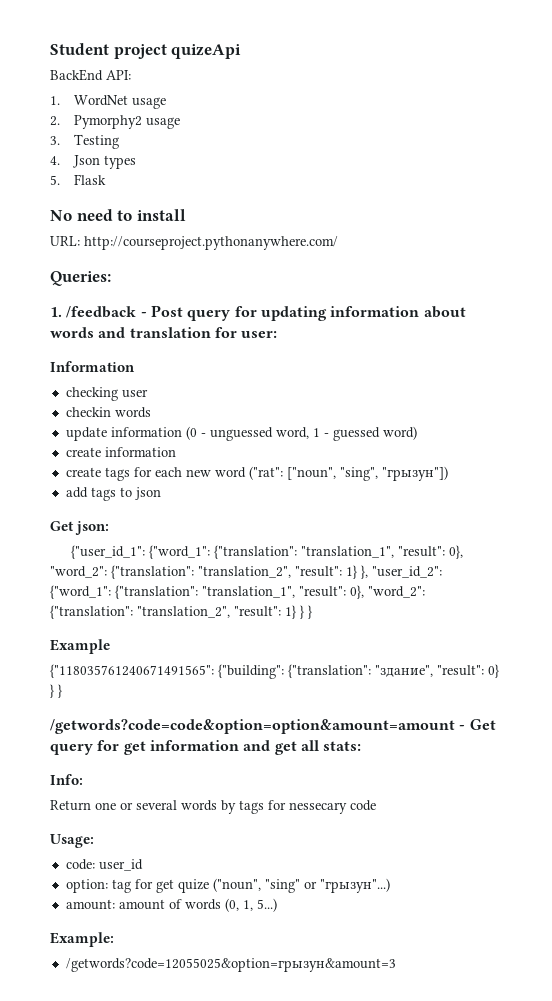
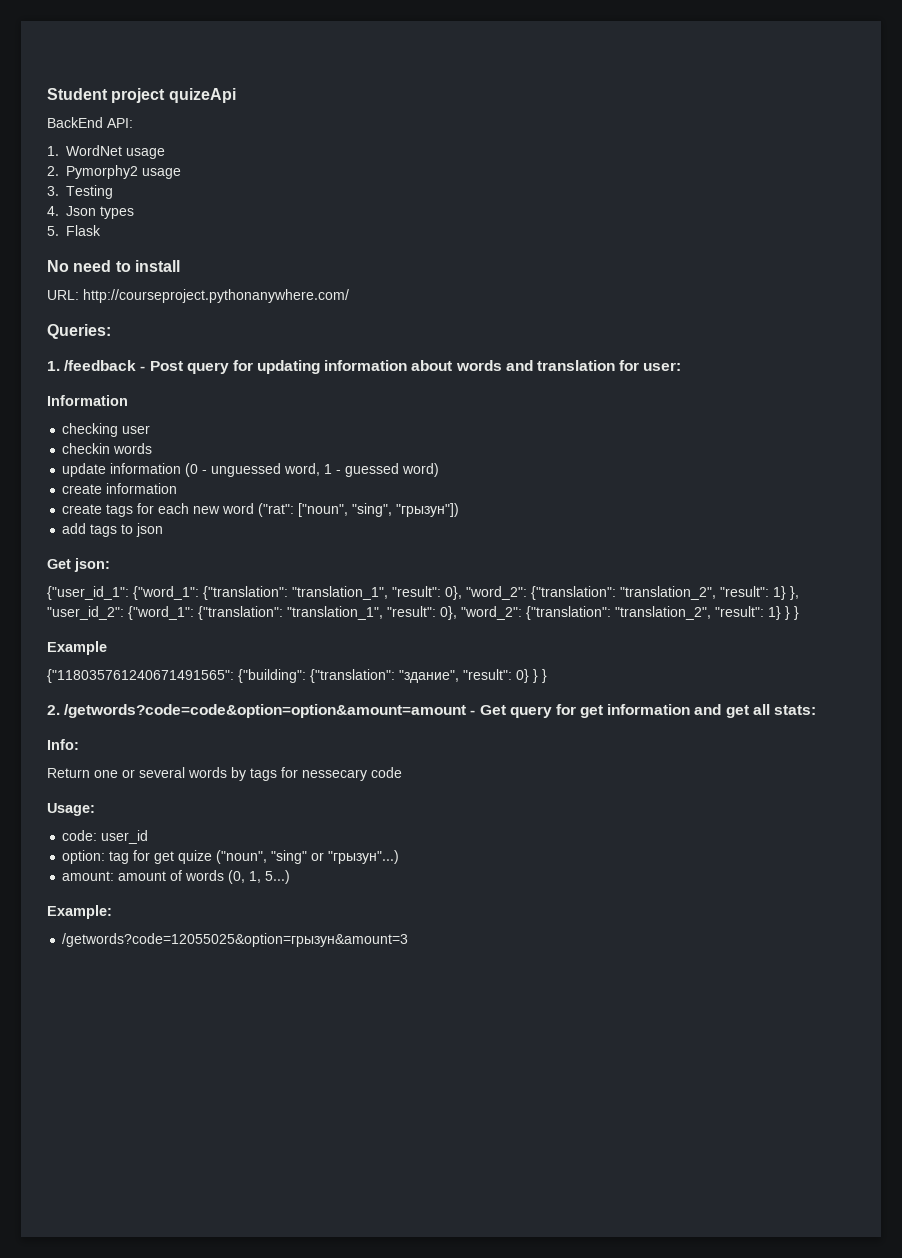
- /getwords?code=code&option=option&amount=amount - Get query for get information and get all stats:
+ 2. /getwords?code=code&option=option&amount=amount - Get query for get information and get all stats:

